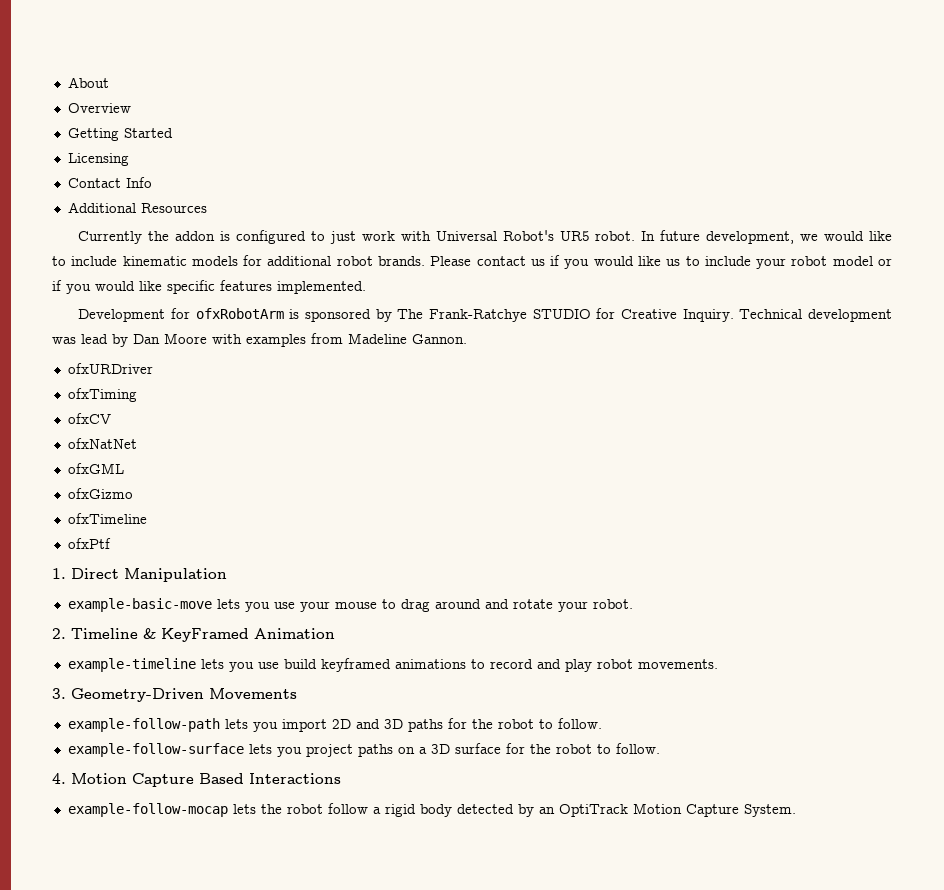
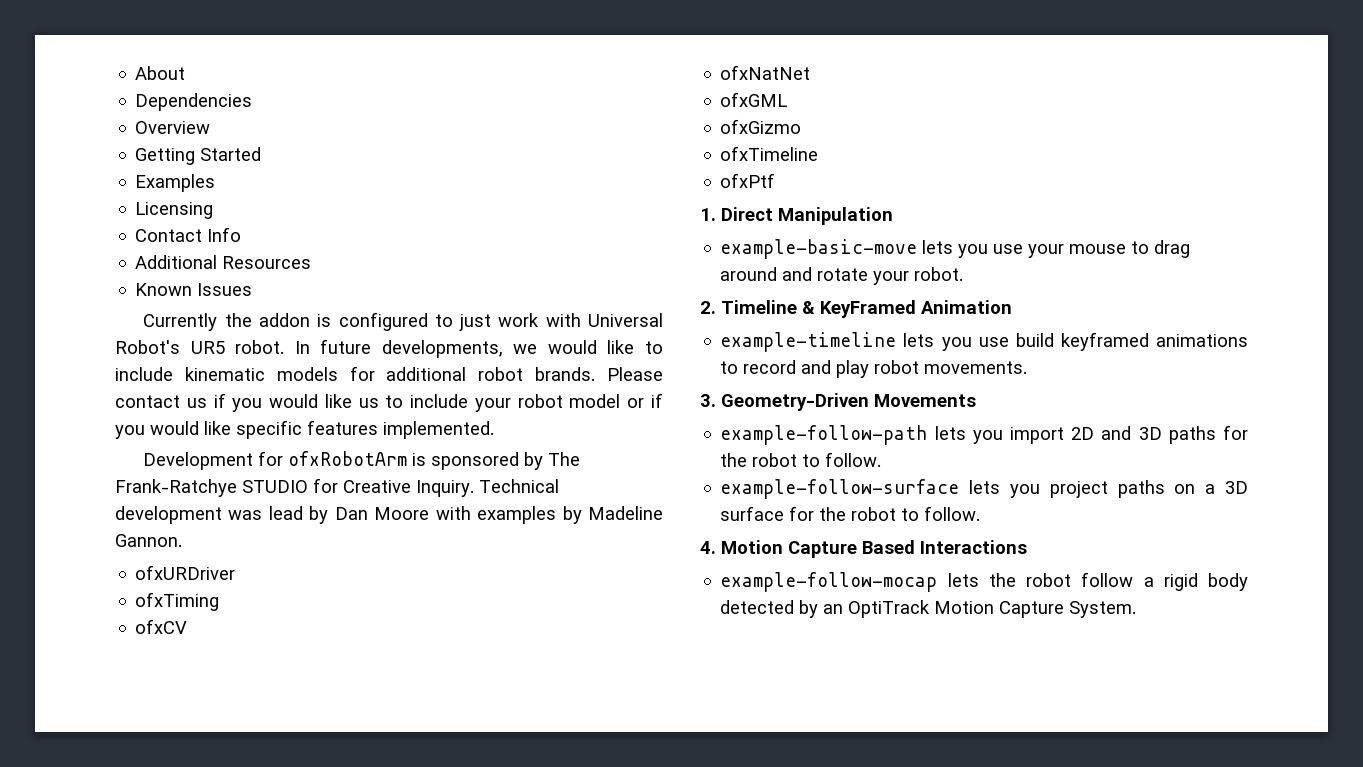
+ Dependencies
+ Examples
+ Known Issues
- In future development, we would like to include kinematic models for additional robot brands.
+ In future developments, we would like to include kinematic models for additional robot brands.
- Technical development was lead by Dan Moore with examples from Madeline Gannon.
+ Technical development was lead by Dan Moore with examples by Madeline Gannon.

